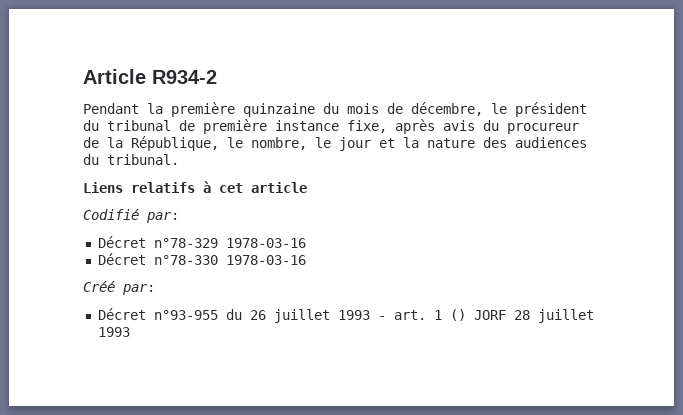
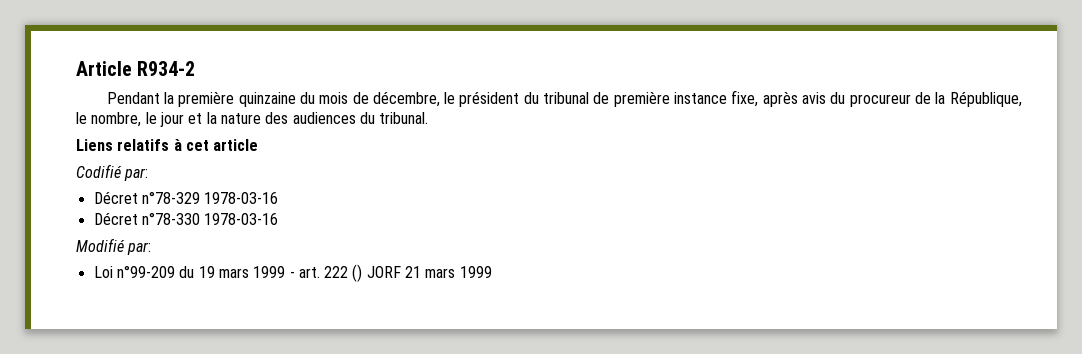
- Créé par:
- Décret n°93-955 du 26 juillet 1993 - art. 1 () JORF 28 juillet 1993
+ Modifié par:
+ Loi n°99-209 du 19 mars 1999 - art. 222 () JORF 21 mars 1999

